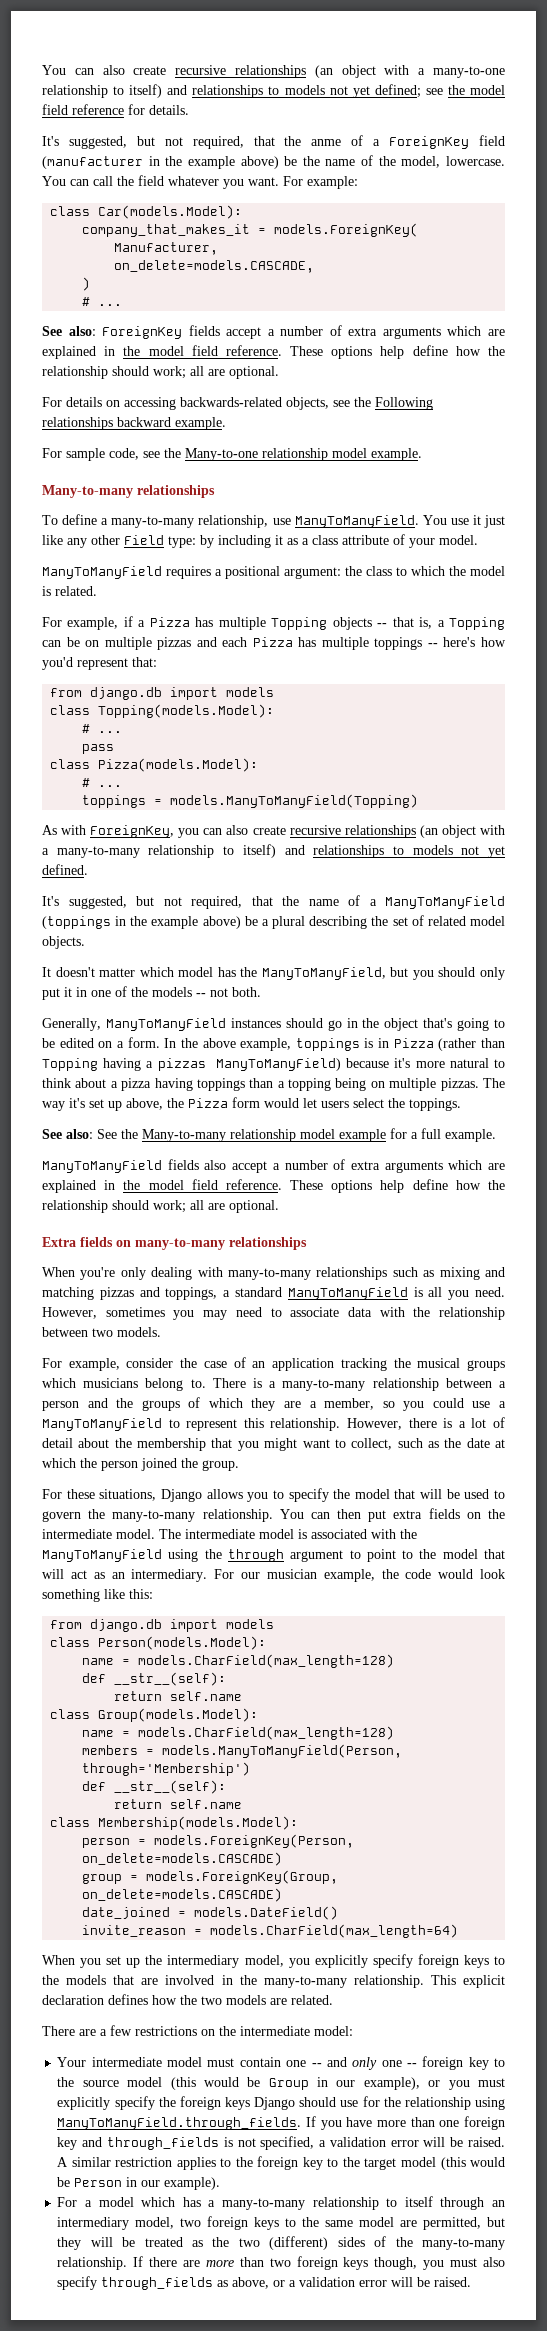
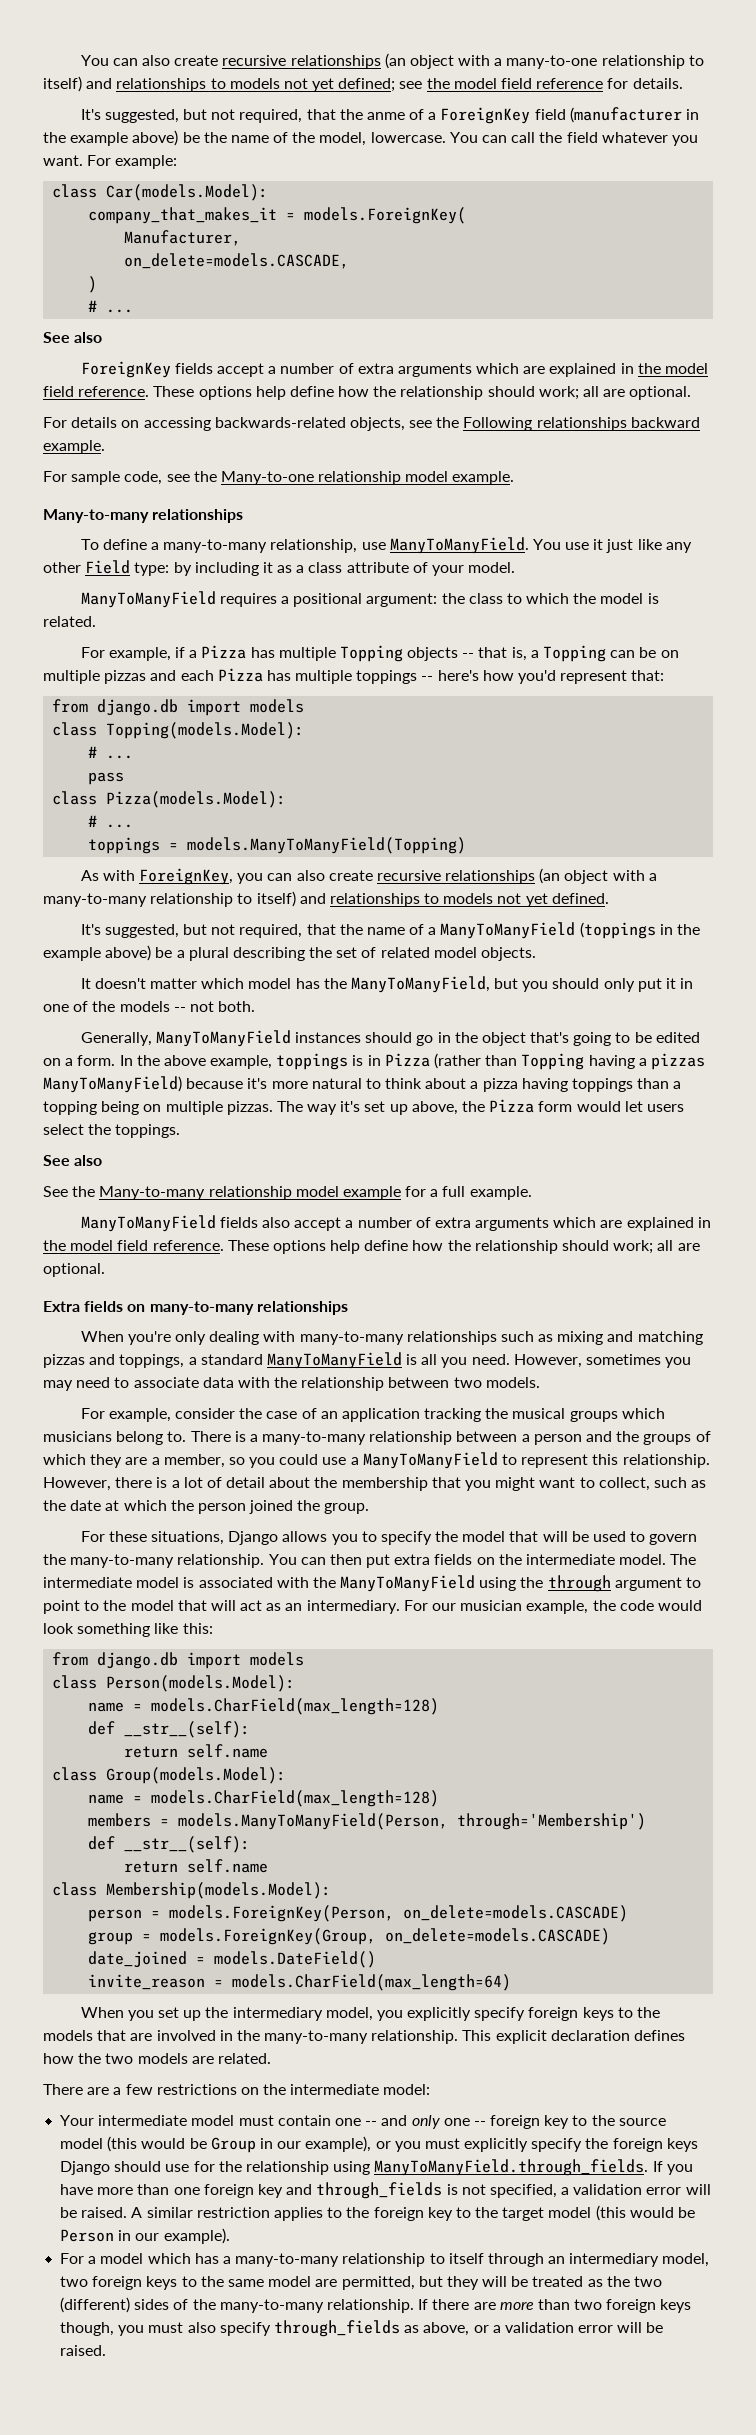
  )
  # ...
- See also: ForeignKey fields accept a number of extra arguments which are explained in the model field reference.
+ See also
+ ForeignKey fields accept a number of extra arguments which are explained in the model field reference.
  The way it's set up above, the Pizza form would let users select the toppings.
- See also: See the Many-to-many relationship model example for a full example.
+ See also
+ See the Many-to-many relationship model example for a full example.

